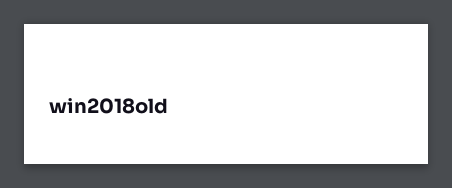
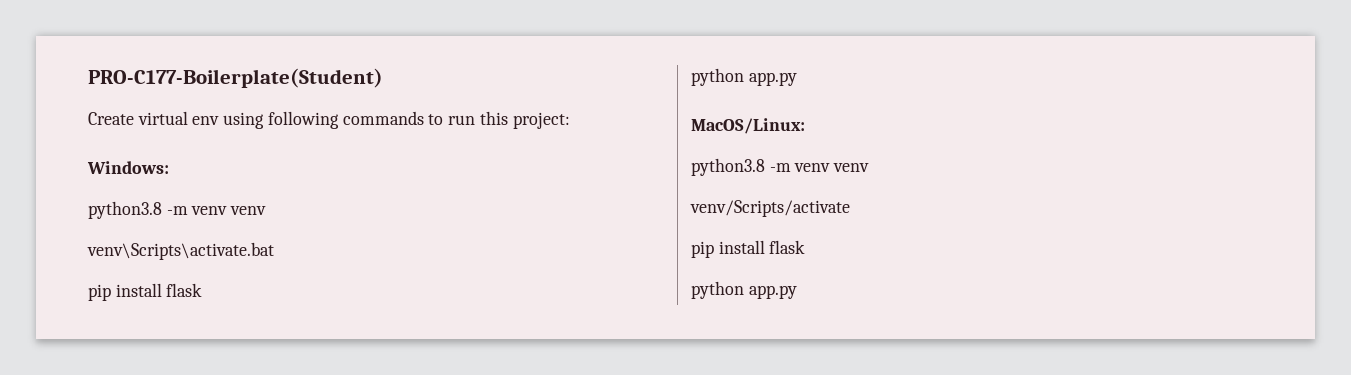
- win2018old
+ PRO-C177-Boilerplate(Student)
+ Create virtual env using following commands to run this project:
+ Windows:
+ python3.8 -m venv venv
+ venv\Scripts\activate.bat
+ pip install flask
+ python app.py
+ MacOS/Linux:
+ python3.8 -m venv venv
+ venv/Scripts/activate
+ pip install flask
+ python app.py

